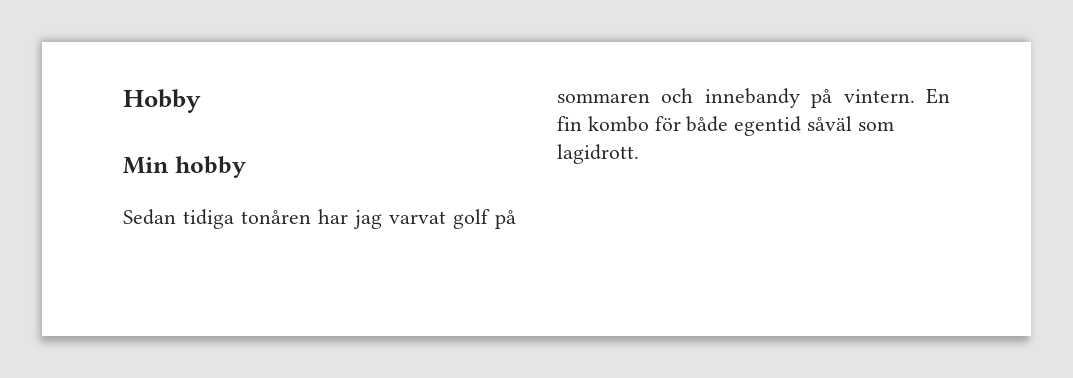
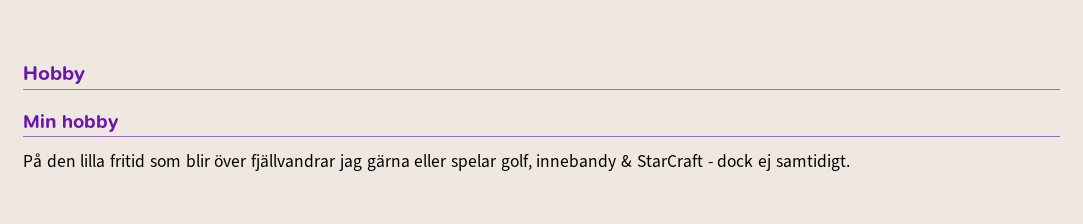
- Sedan tidiga tonåren har jag varvat golf på sommaren och innebandy på vintern. En fin kombo för både egentid såväl som lagidrott.
+ På den lilla fritid som blir över fjällvandrar jag gärna eller spelar golf, innebandy & StarCraft - dock ej samtidigt.

